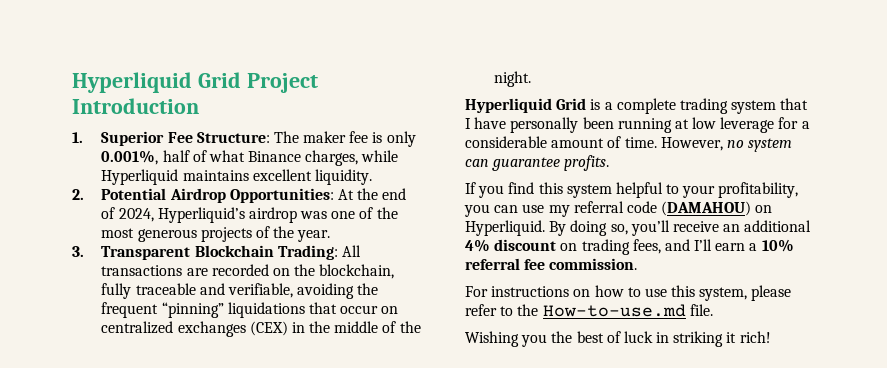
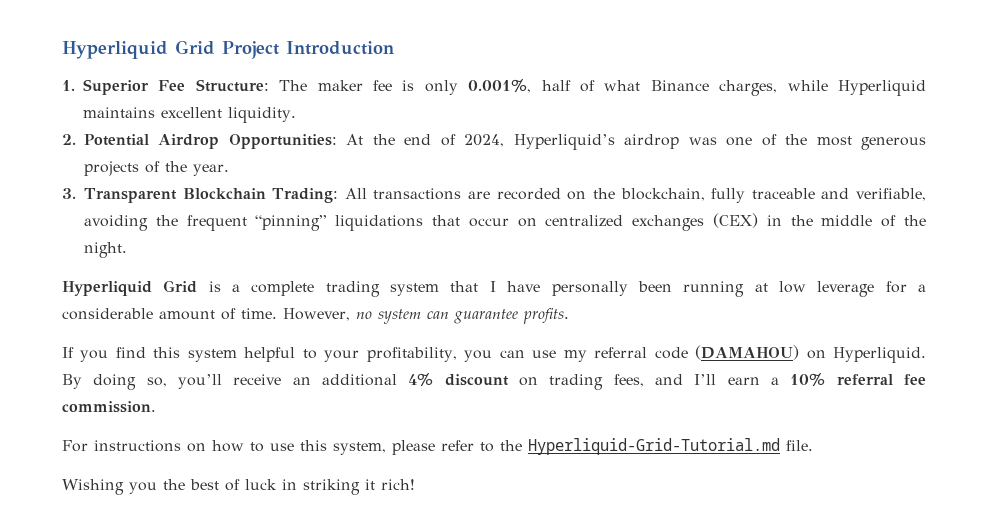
- For instructions on how to use this system, please refer to the How-to-use.md file.
+ For instructions on how to use this system, please refer to the Hyperliquid-Grid-Tutorial.md file.

